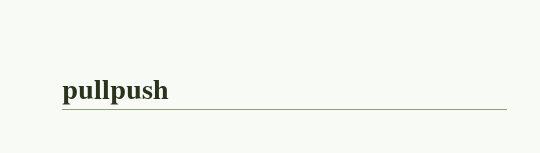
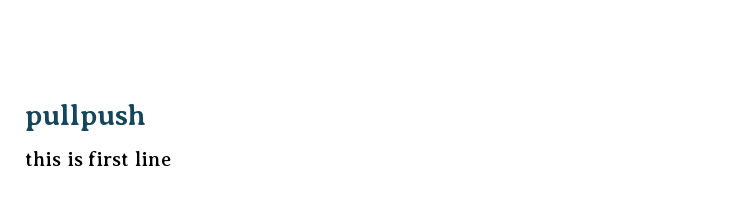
+ this is first line

